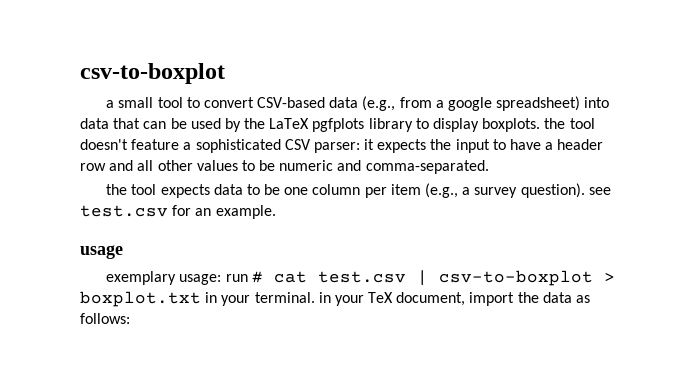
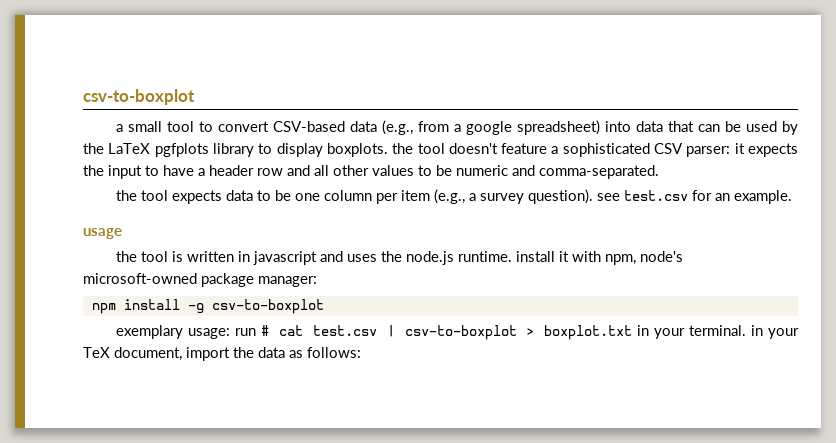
+ the tool is written in javascript and uses the node.js runtime. install it with npm, node's microsoft-owned package manager:
+ npm install -g csv-to-boxplot

